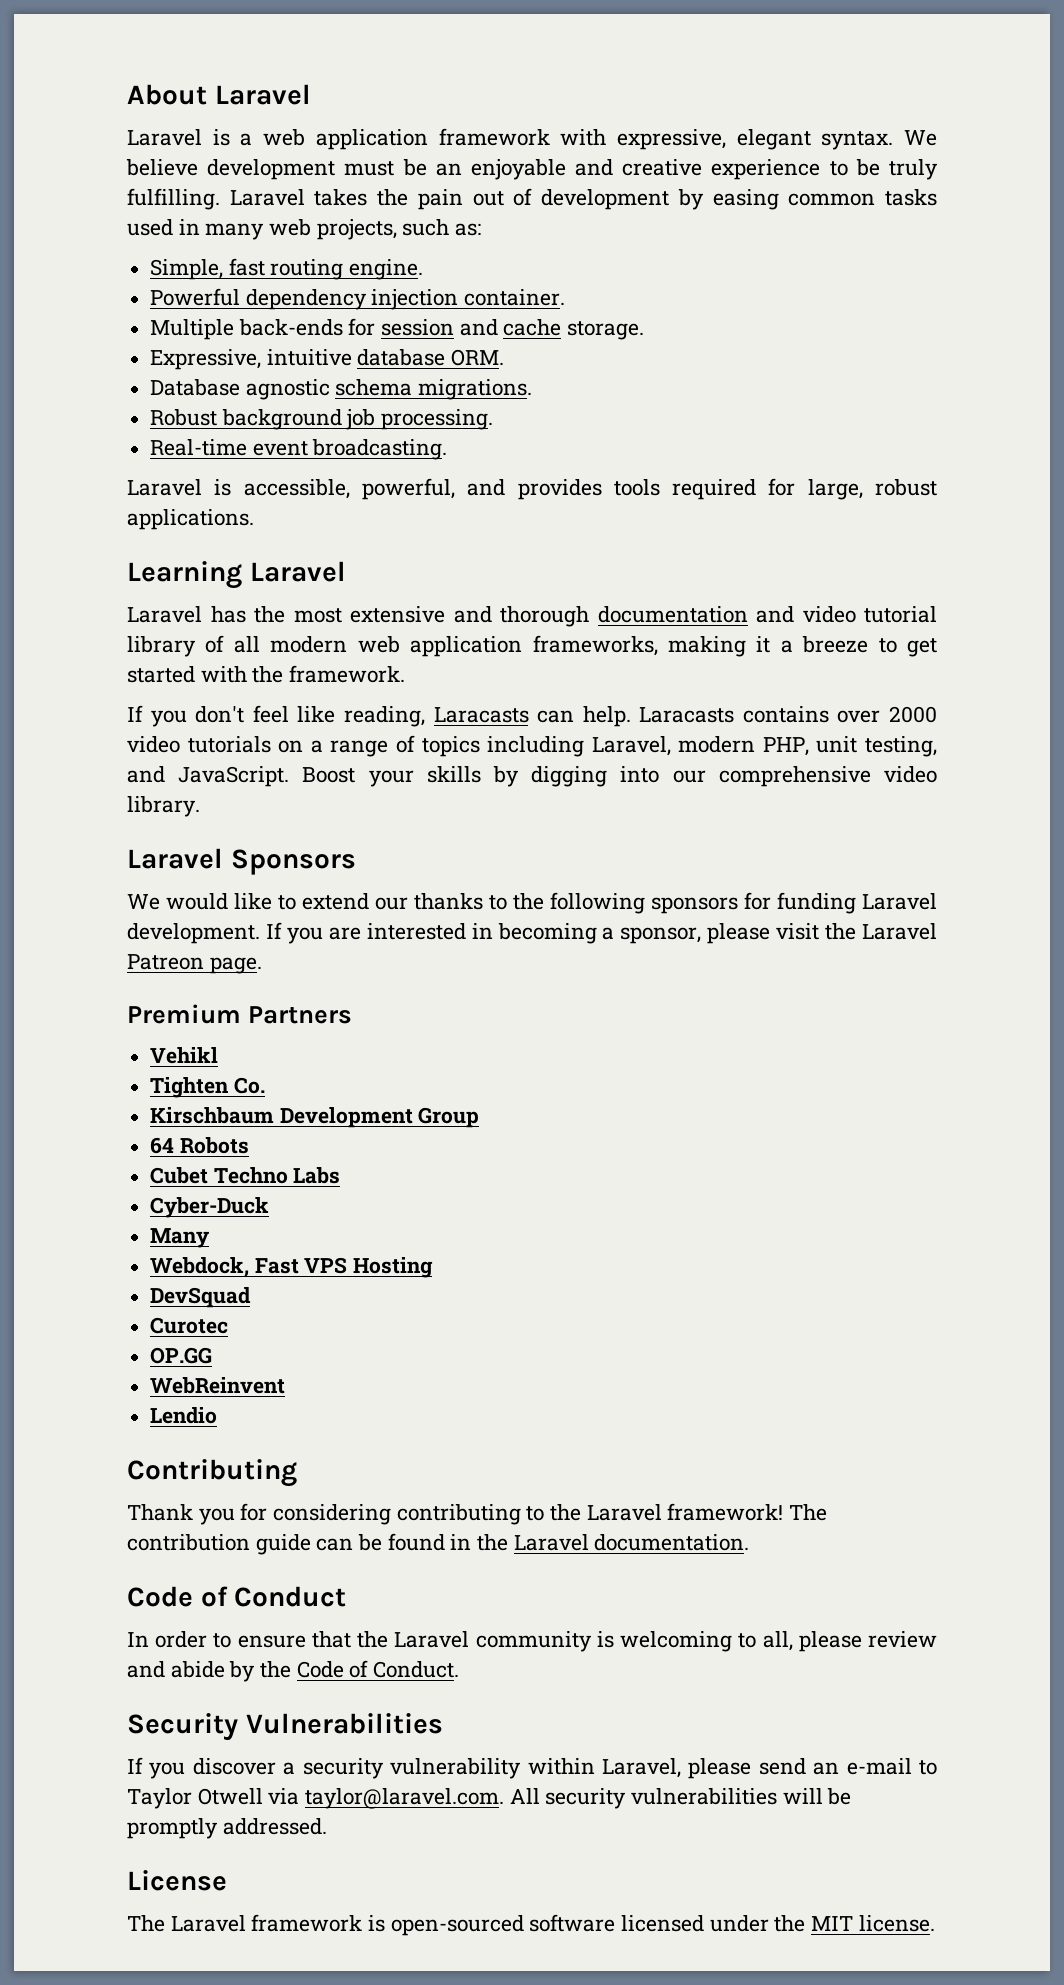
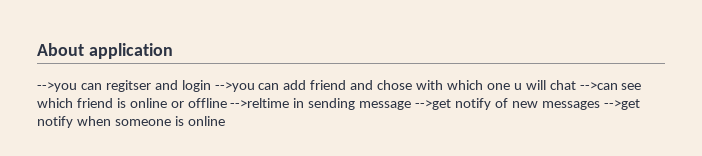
- About Laravel
- Laravel is a web application framework with expressive, elegant syntax. We believe development must be an enjoyable and creative experience to be truly fulfilling. Laravel takes the pain out of development by easing common tasks used in many web projects, such as:
- Simple, fast routing engine.
- Powerful dependency injection container.
- Multiple back-ends for session and cache storage.
- Expressive, intuitive database ORM.
- Database agnostic schema migrations.
- Robust background job processing.
- Real-time event broadcasting.
- Laravel is accessible, powerful, and provides tools required for large, robust applications.
- Learning Laravel
- Laravel has the most extensive and thorough documentation and video tutorial library of all modern web application frameworks, making it a breeze to get started with the framework.
- If you don't feel like reading, Laracasts can help. Laracasts contains over 2000 video tutorials on a range of topics including Laravel, modern PHP, unit testing, and JavaScript. Boost your skills by digging into our comprehensive video library.
- Laravel Sponsors
- We would like to extend our thanks to the following sponsors for funding Laravel development. If you are interested in becoming a sponsor, please visit the Laravel Patreon page.
- Premium Partners
- Vehikl
- Tighten Co.
- Kirschbaum Development Group
- 64 Robots
- Cubet Techno Labs
- Cyber-Duck
- Many
- Webdock, Fast VPS Hosting
- DevSquad
- Curotec
- OP.GG
- WebReinvent
- Lendio
- Contributing
- Thank you for considering contributing to the Laravel framework! The contribution guide can be found in the Laravel documentation.
- Code of Conduct
- In order to ensure that the Laravel community is welcoming to all, please review and abide by the Code of Conduct.
- Security Vulnerabilities
- If you discover a security vulnerability within Laravel, please send an e-mail to Taylor Otwell via taylor@laravel.com. All security vulnerabilities will be promptly addressed.
- License
- The Laravel framework is open-sourced software licensed under the MIT license.
+ About application
+ -->you can regitser and login -->you can add friend and chose with which one u will chat -->can see which friend is online or offline -->reltime in sending message -->get notify of new messages -->get notify when someone is online

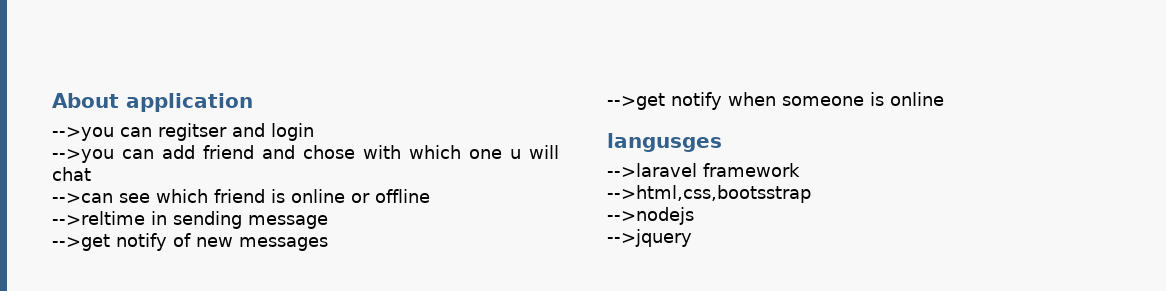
- -->you can regitser and login -->you can add friend and chose with which one u will chat -->can see which friend is online or offline -->reltime in sending message -->get notify of new messages -->get notify when someone is online
+ -->you can regitser and login
+ -->you can add friend and chose with which one u will chat
+ -->can see which friend is online or offline
+ -->reltime in sending message
+ -->get notify of new messages
+ -->get notify when someone is online
+ langusges
+ -->laravel framework
+ -->html,css,bootsstrap
+ -->nodejs
+ -->jquery

